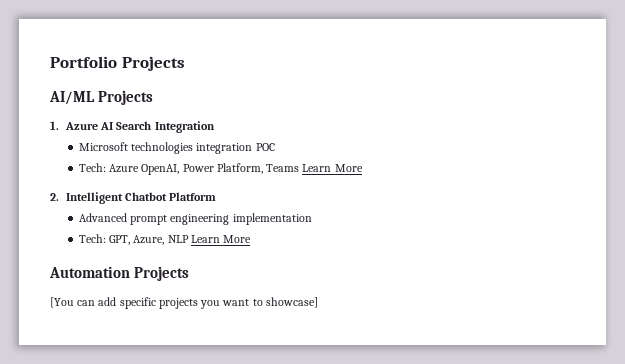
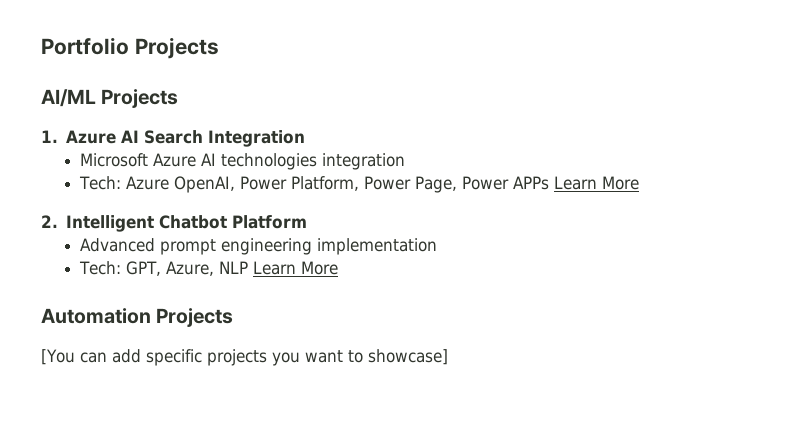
- Microsoft technologies integration POC
+ Microsoft Azure AI technologies integration
- Tech: Azure OpenAI, Power Platform, Teams Learn More
+ Tech: Azure OpenAI, Power Platform, Power Page, Power APPs Learn More

